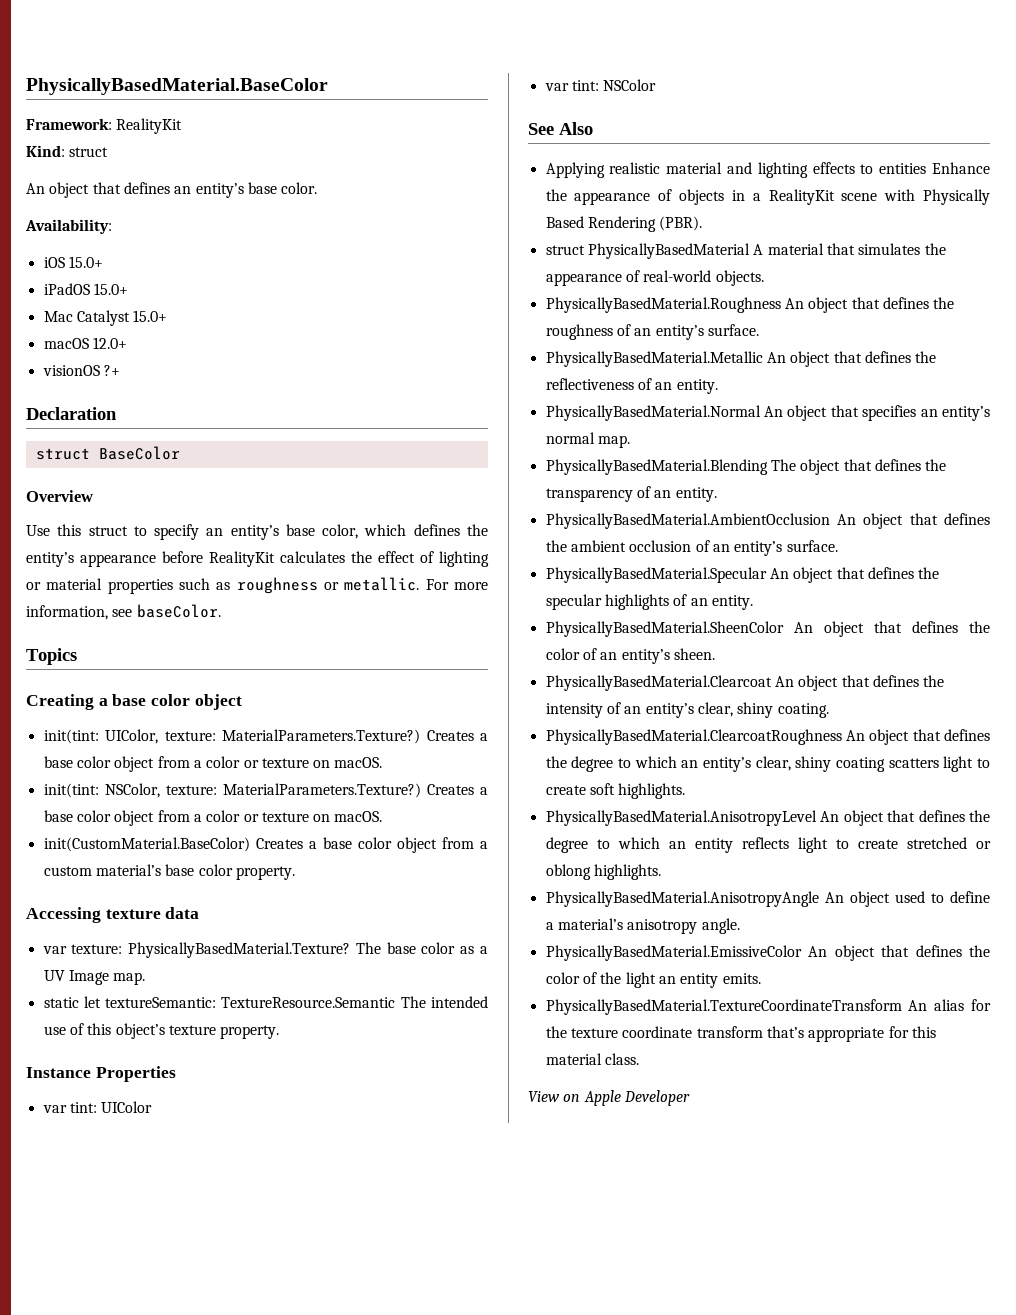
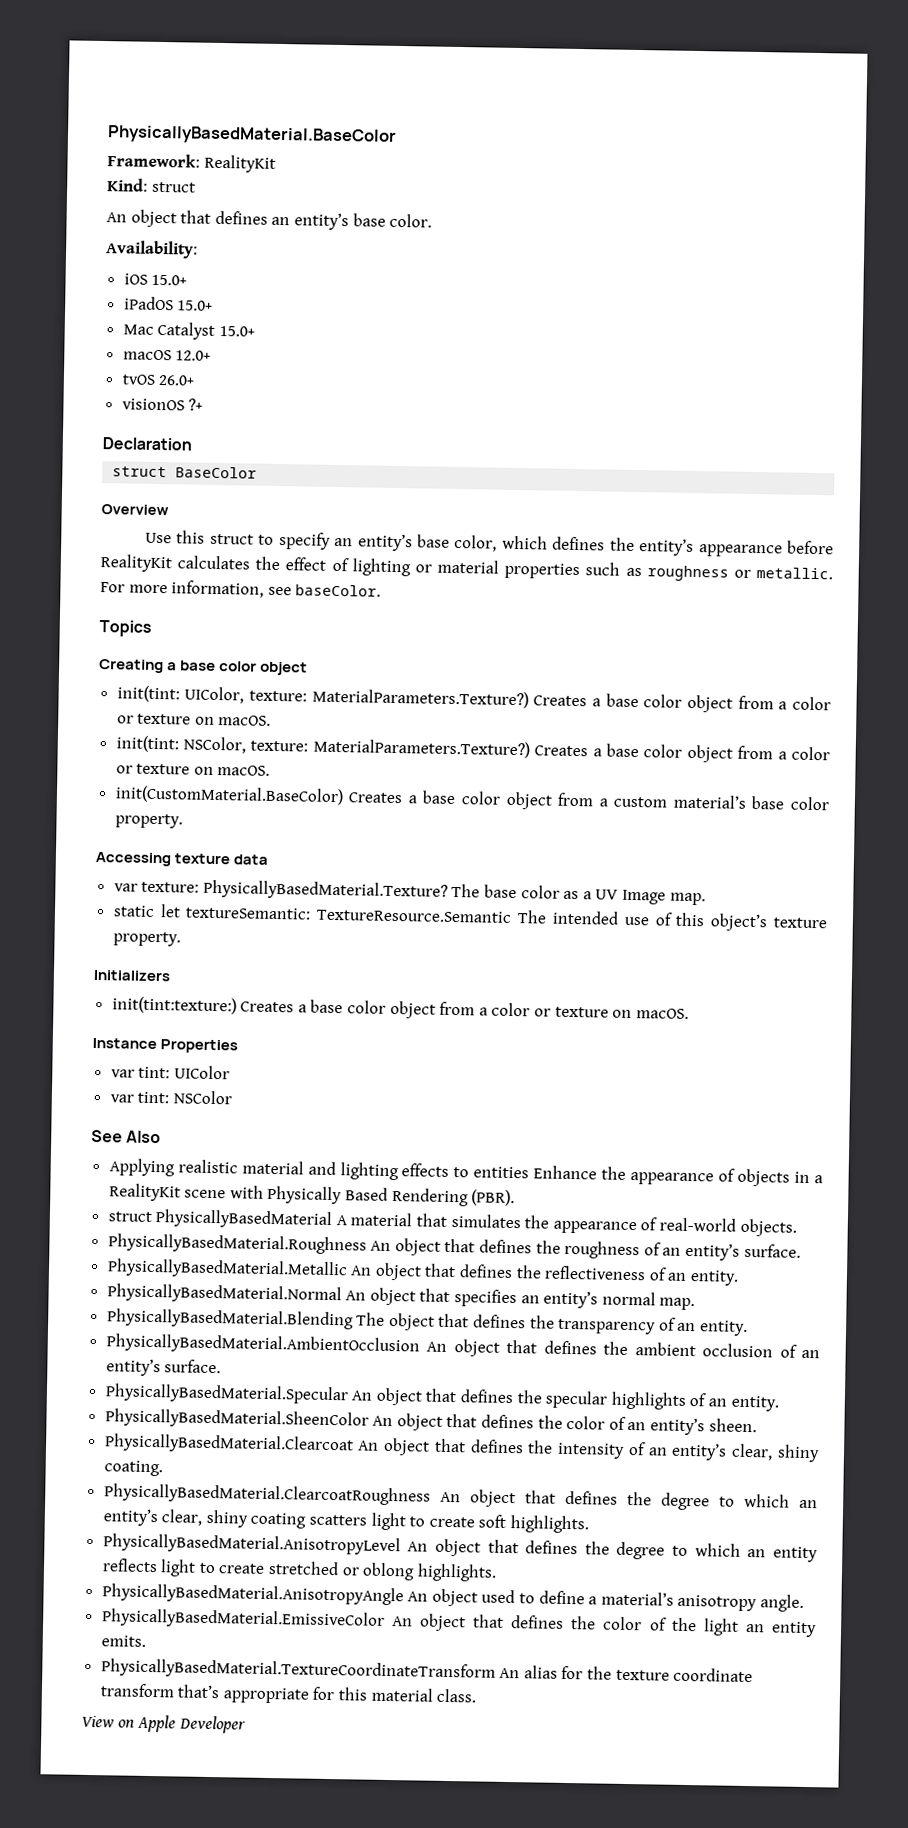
+ tvOS 26.0+
+ Initializers
+ init(tint:texture:) Creates a base color object from a color or texture on macOS.

